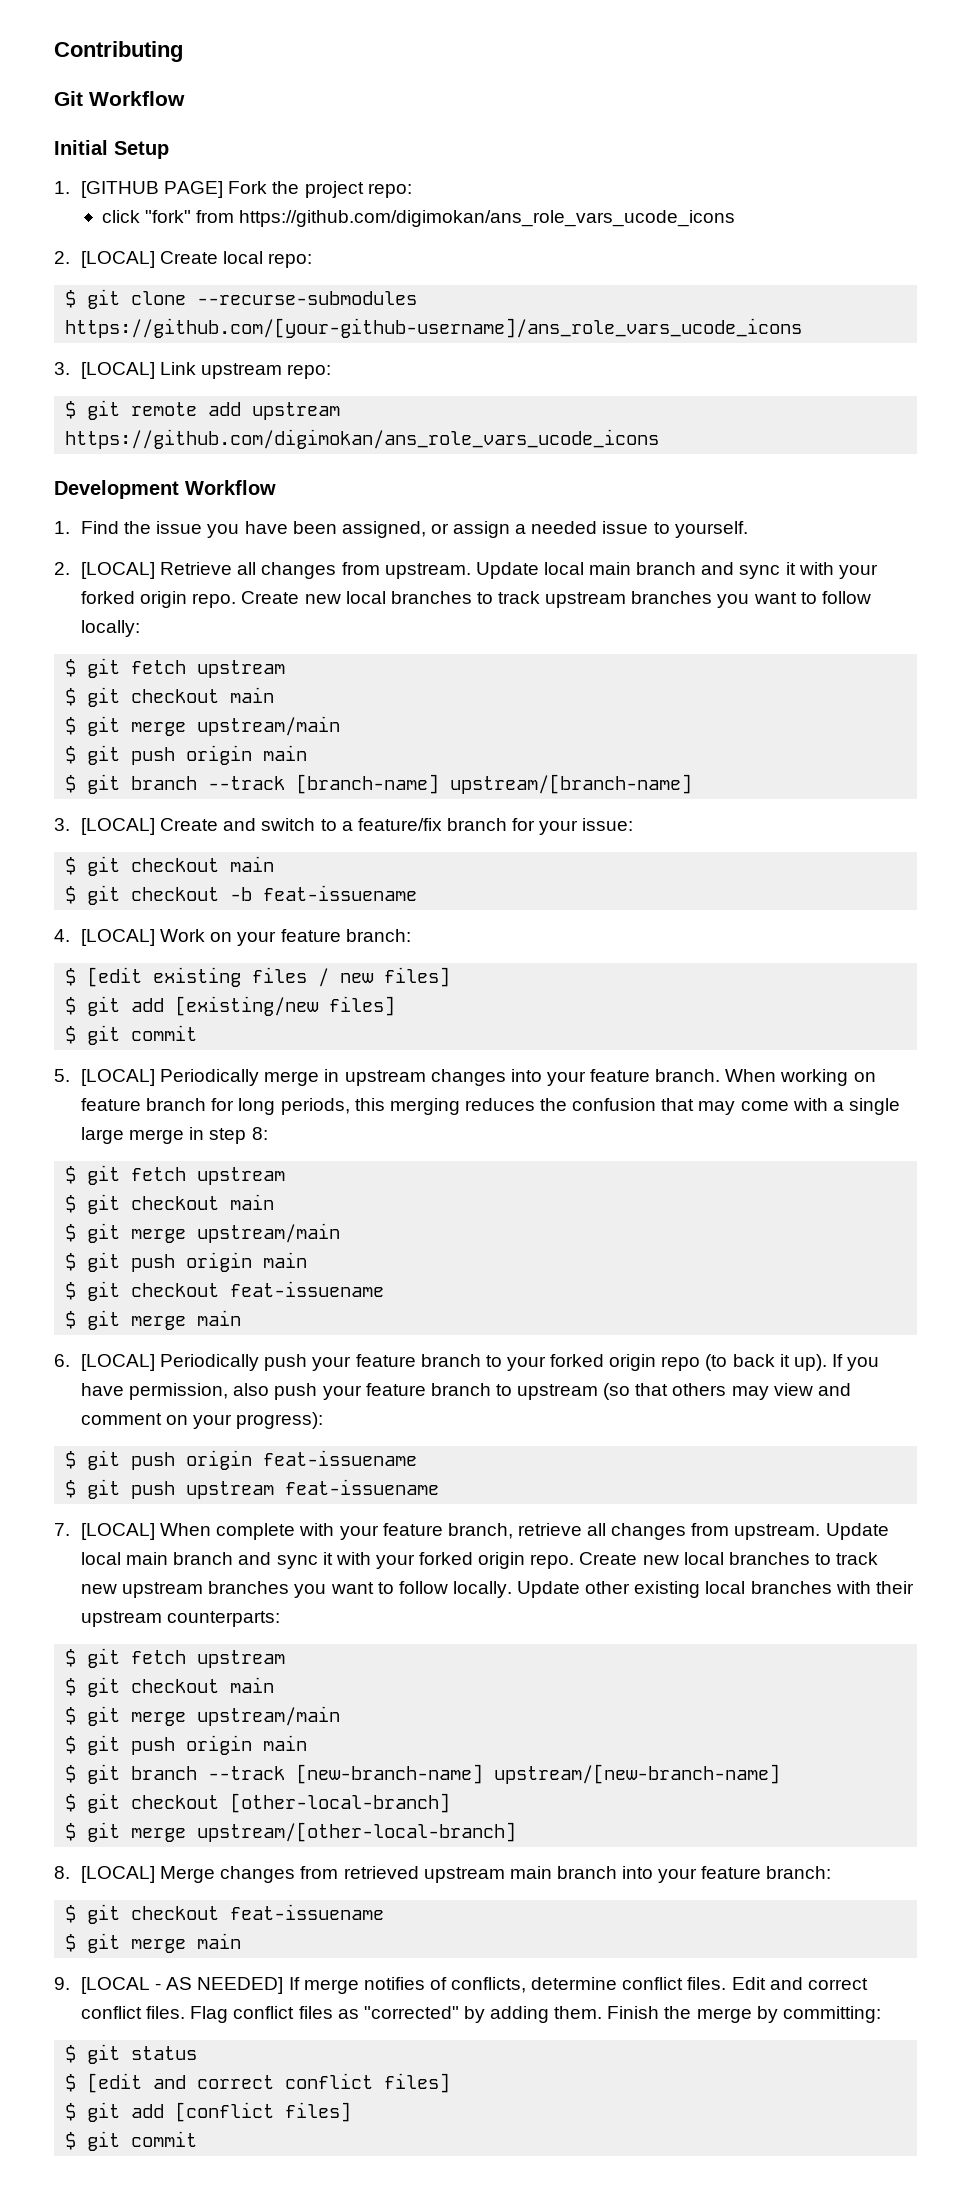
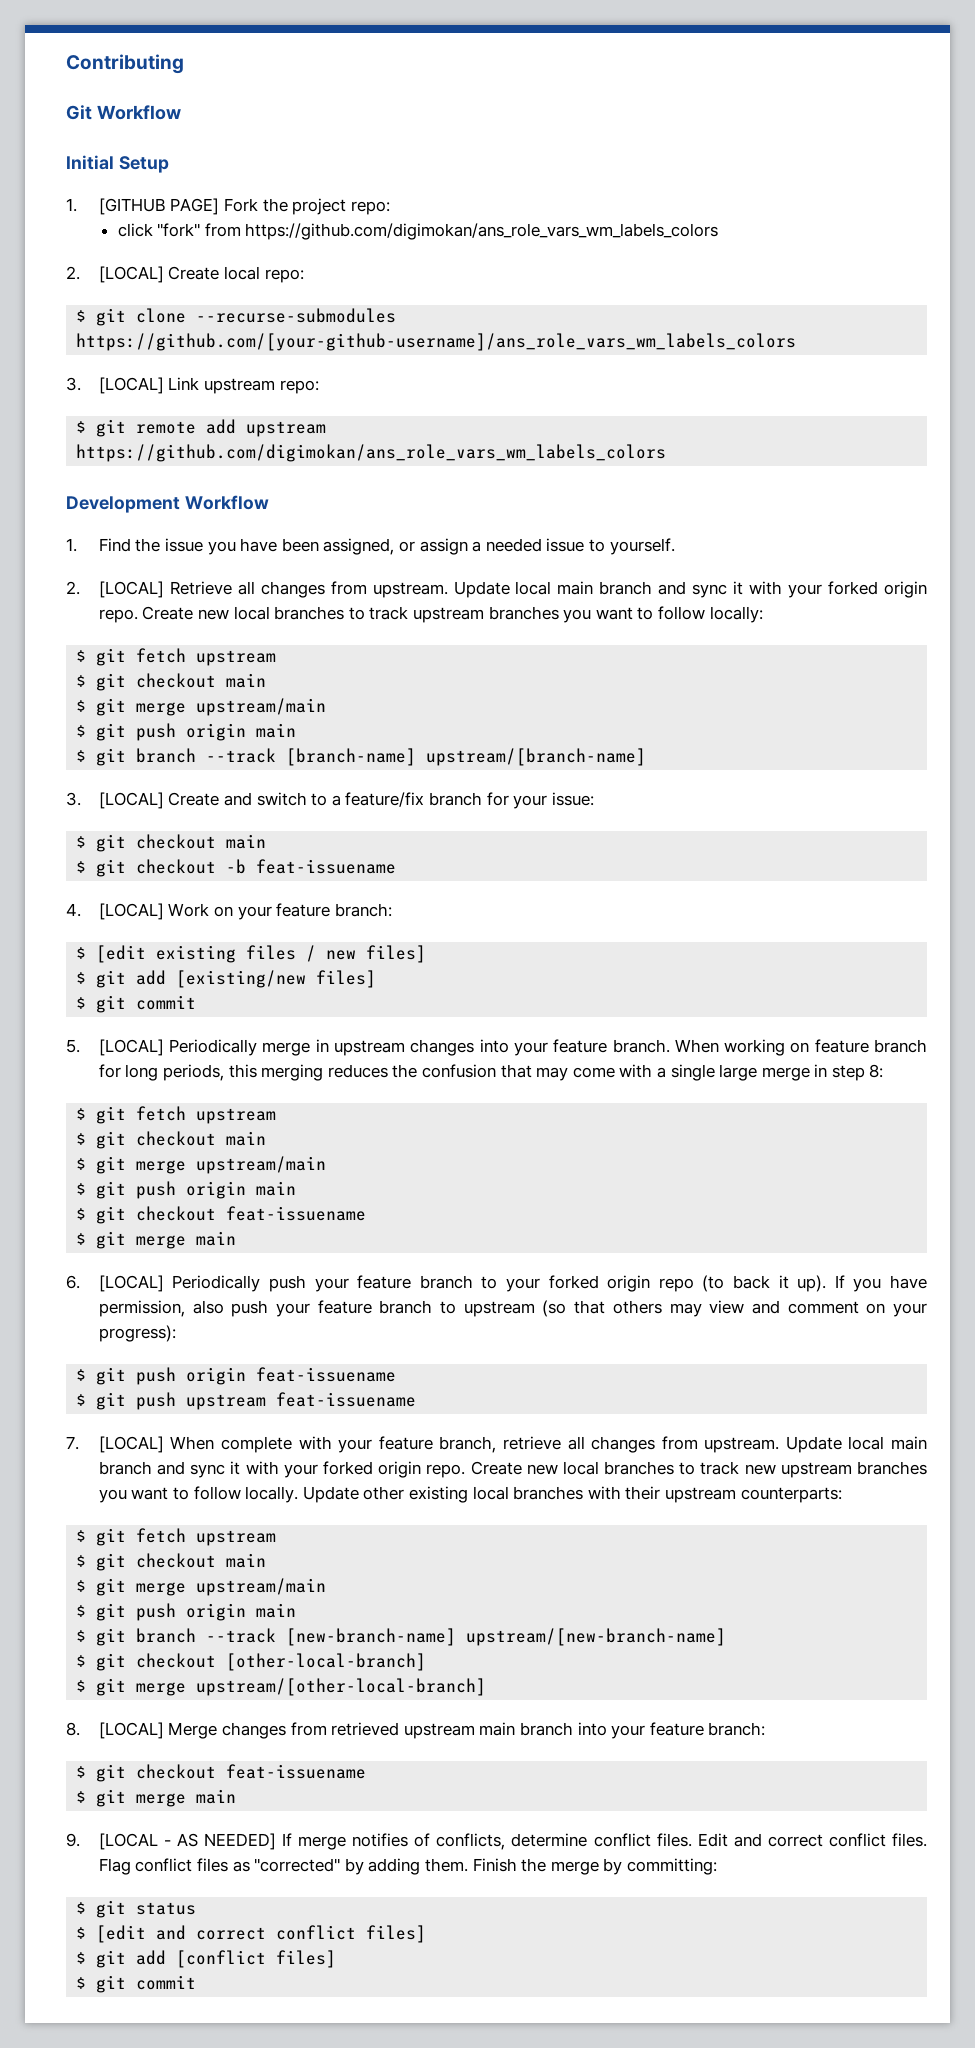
- click "fork" from https://github.com/digimokan/ans_role_vars_ucode_icons
+ click "fork" from https://github.com/digimokan/ans_role_vars_wm_labels_colors
- $ git clone --recurse-submodules https://github.com/[your-github-username]/ans_role_vars_ucode_icons
+ $ git clone --recurse-submodules https://github.com/[your-github-username]/ans_role_vars_wm_labels_colors
- $ git remote add upstream https://github.com/digimokan/ans_role_vars_ucode_icons
+ $ git remote add upstream https://github.com/digimokan/ans_role_vars_wm_labels_colors

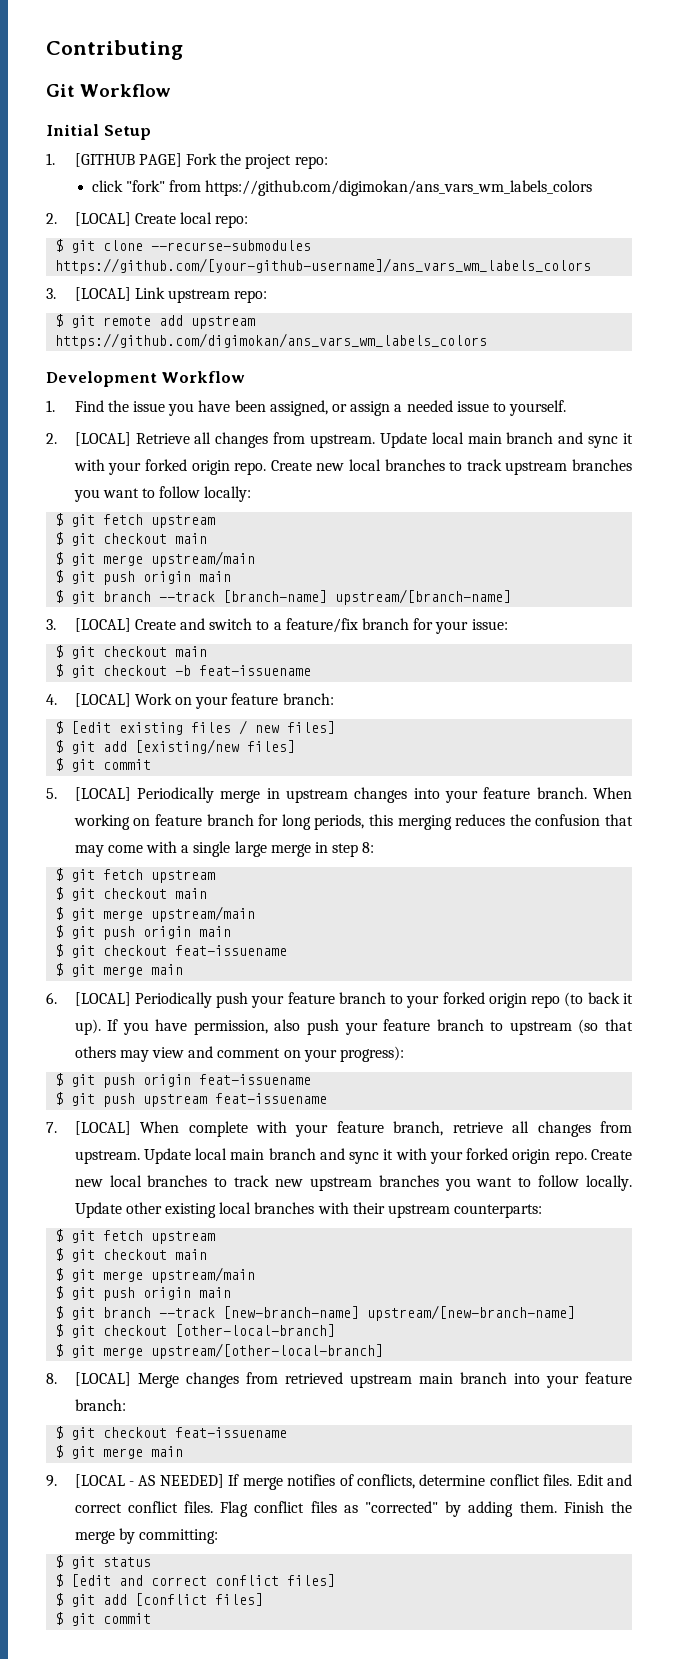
- click "fork" from https://github.com/digimokan/ans_role_vars_wm_labels_colors
+ click "fork" from https://github.com/digimokan/ans_vars_wm_labels_colors
- $ git clone --recurse-submodules https://github.com/[your-github-username]/ans_role_vars_wm_labels_colors
+ $ git clone --recurse-submodules https://github.com/[your-github-username]/ans_vars_wm_labels_colors
- $ git remote add upstream https://github.com/digimokan/ans_role_vars_wm_labels_colors
+ $ git remote add upstream https://github.com/digimokan/ans_vars_wm_labels_colors

